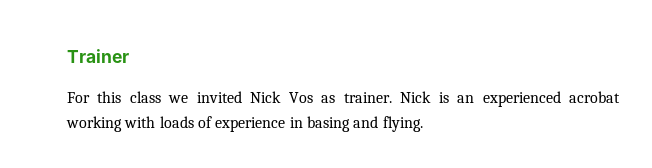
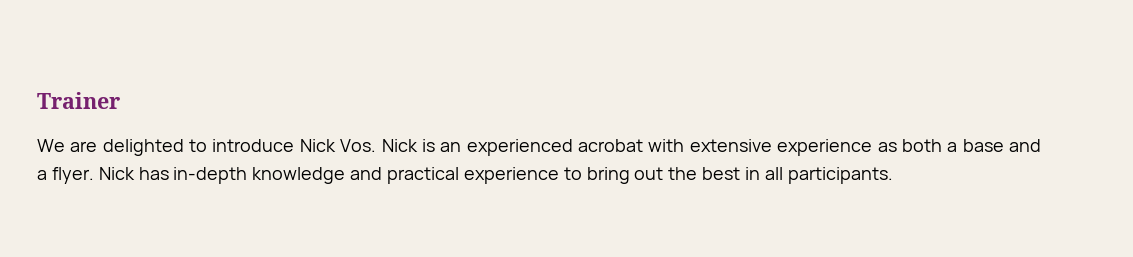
- For this class we invited Nick Vos as trainer. Nick is an experienced acrobat working with loads of experience in basing and flying.
+ We are delighted to introduce Nick Vos. Nick is an experienced acrobat with extensive experience as both a base and a flyer. Nick has in-depth knowledge and practical experience to bring out the best in all participants.

